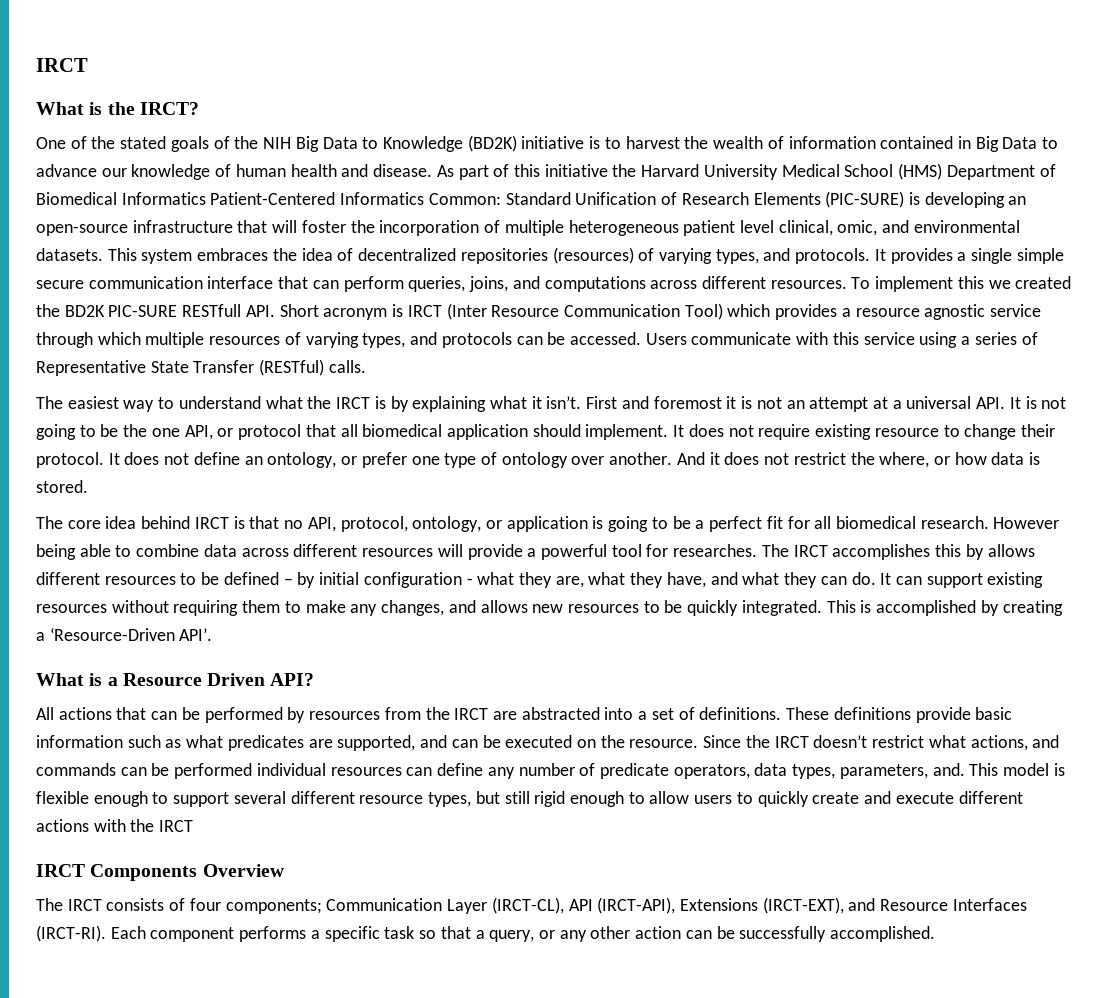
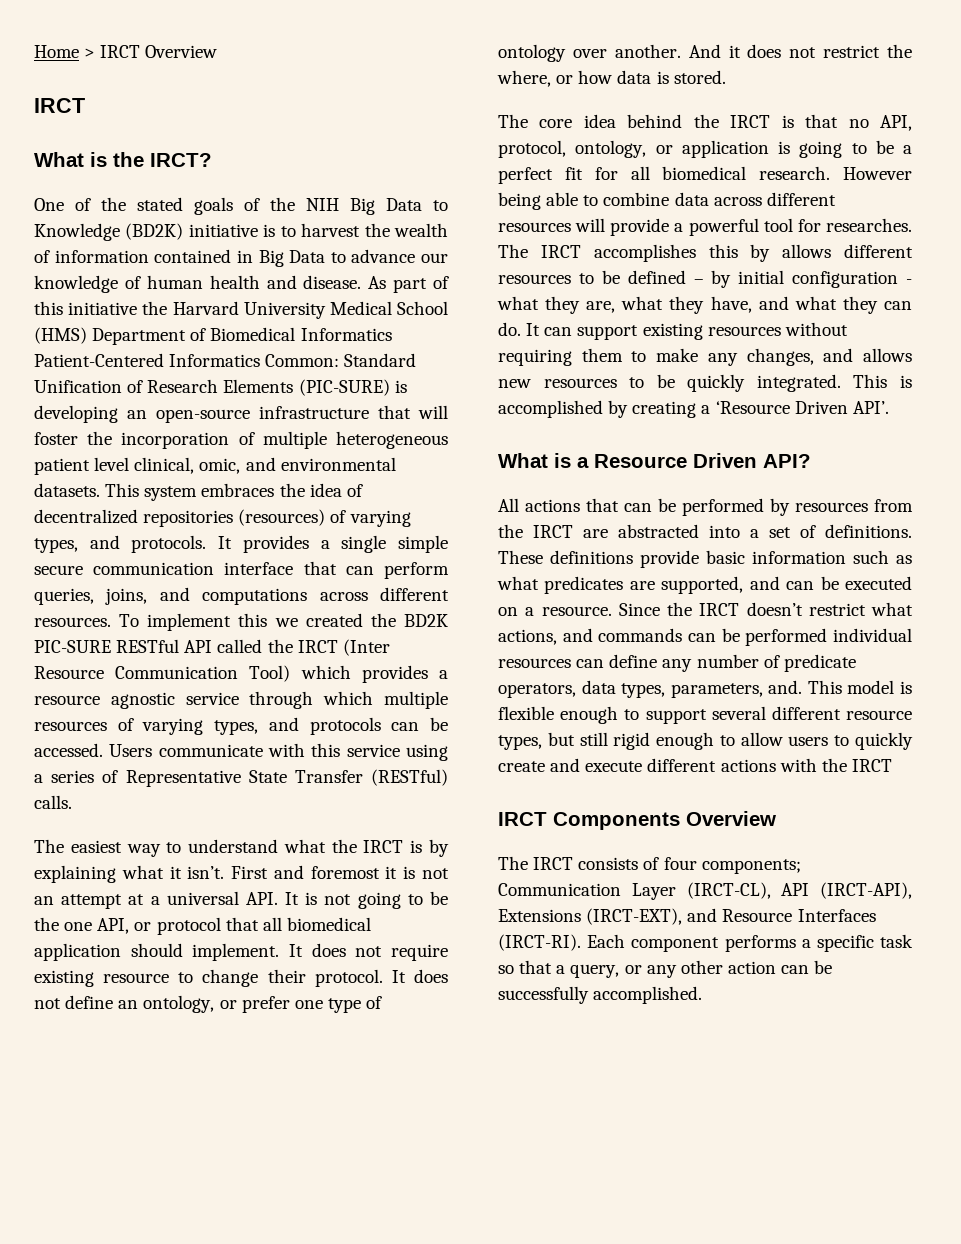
+ Home > IRCT Overview
- To implement this we created the BD2K PIC-SURE RESTfull API. Short acronym is IRCT (Inter Resource Communication Tool) which provides a resource agnostic service through which multiple resources of varying types, and protocols can be accessed.
+ To implement this we created the BD2K PIC-SURE RESTful API called the IRCT (Inter Resource Communication Tool) which provides a resource agnostic service through which multiple resources of varying types, and protocols can be accessed.
- The core idea behind IRCT is that no API, protocol, ontology, or application is going to be a perfect fit for all biomedical research.
+ The core idea behind the IRCT is that no API, protocol, ontology, or application is going to be a perfect fit for all biomedical research.
- This is accomplished by creating a ‘Resource-Driven API’.
+ This is accomplished by creating a ‘Resource Driven API’.
- These definitions provide basic information such as what predicates are supported, and can be executed on the resource.
+ These definitions provide basic information such as what predicates are supported, and can be executed on a resource.

